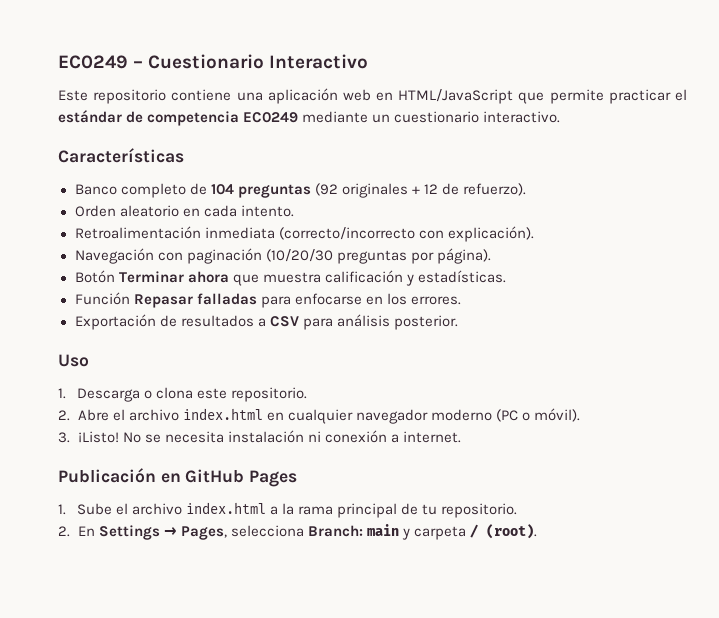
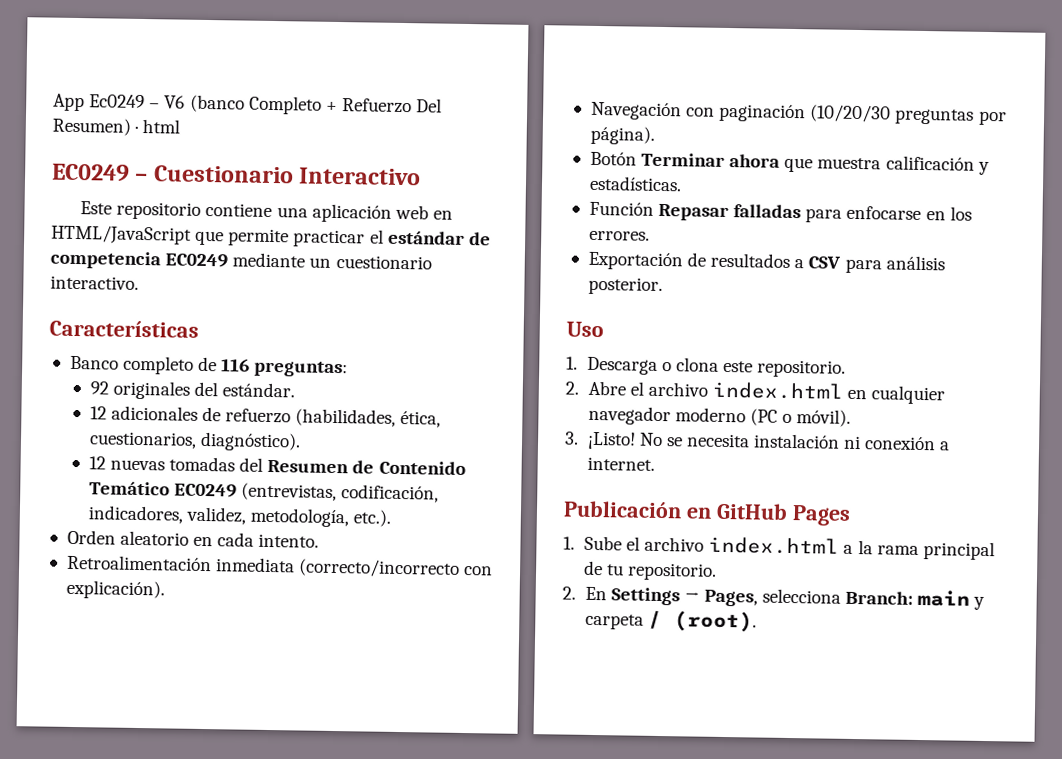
+ App Ec0249 – V6 (banco Completo + Refuerzo Del Resumen) · html
- Banco completo de 104 preguntas (92 originales + 12 de refuerzo).
+ Banco completo de 116 preguntas:
+ 92 originales del estándar.
+ 12 adicionales de refuerzo (habilidades, ética, cuestionarios, diagnóstico).
+ 12 nuevas tomadas del Resumen de Contenido Temático EC0249 (entrevistas, codificación, indicadores, validez, metodología, etc.).

